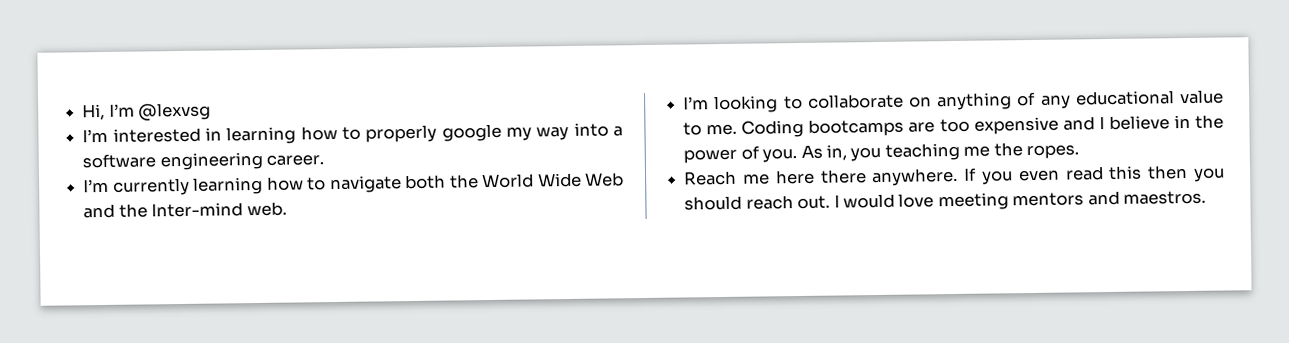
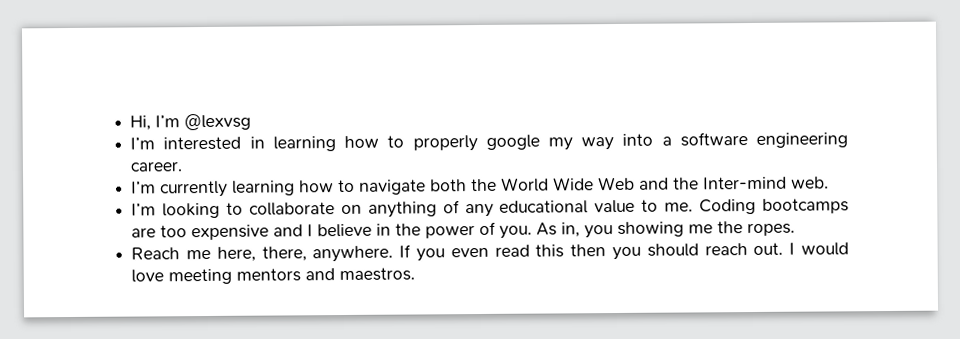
- As in, you teaching me the ropes.
+ As in, you showing me the ropes.
- Reach me here there anywhere.
+ Reach me here, there, anywhere.

